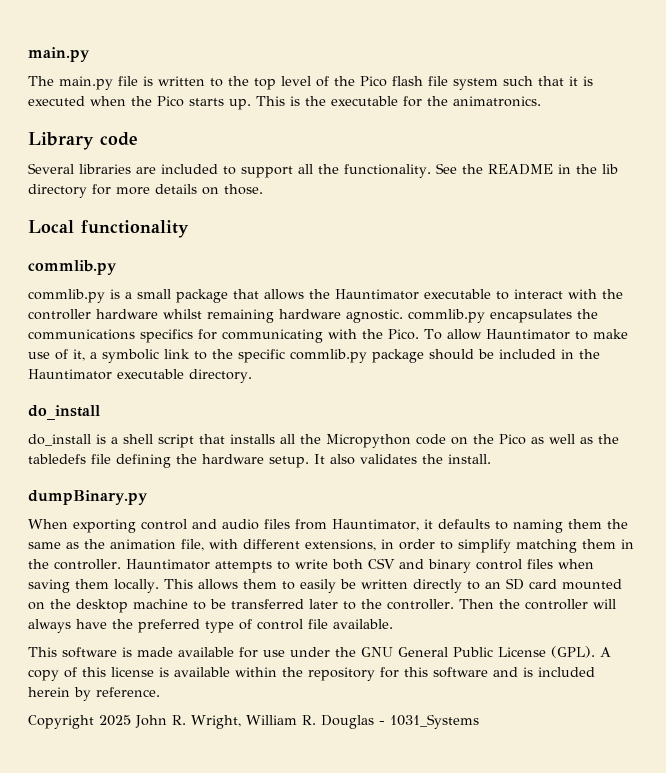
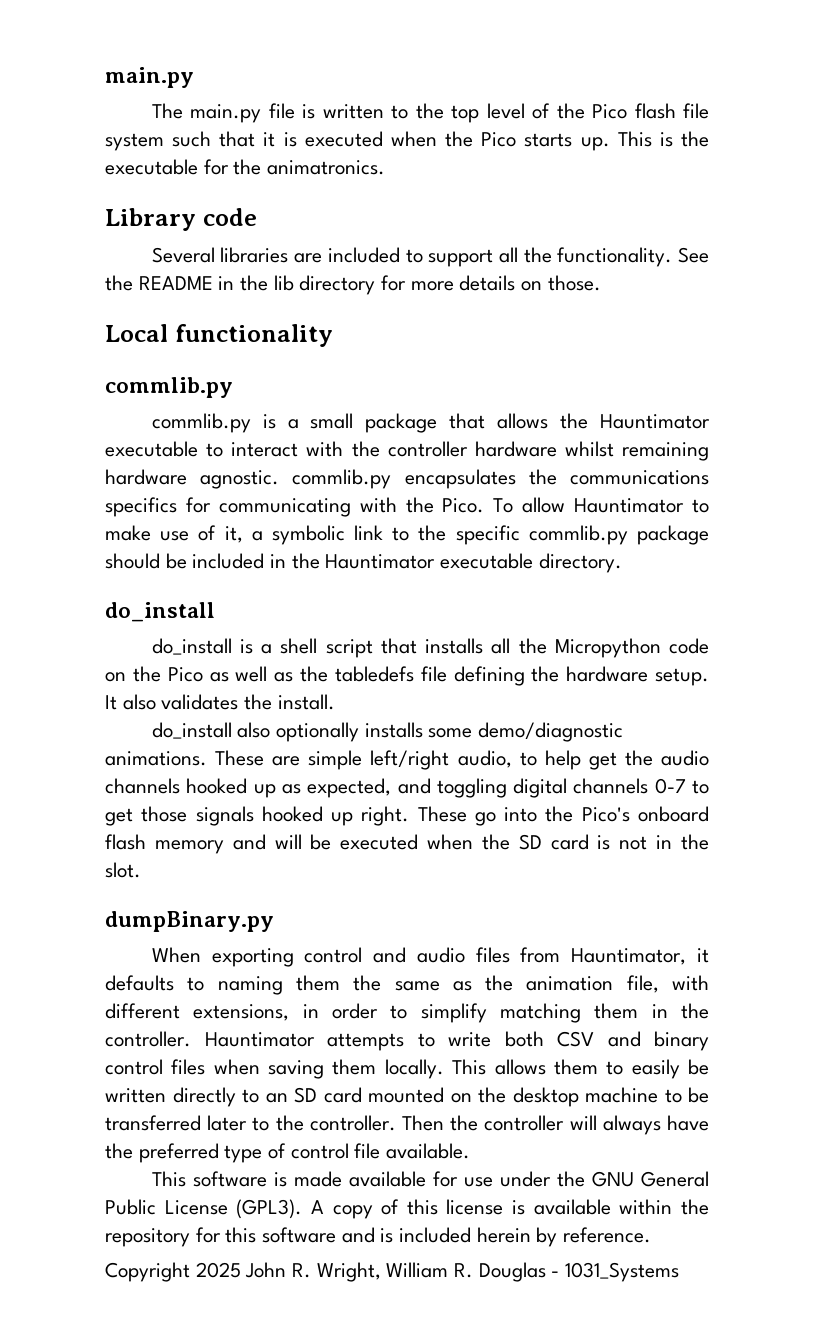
+ do_install also optionally installs some demo/diagnostic animations. These are simple left/right audio, to help get the audio channels hooked up as expected, and toggling digital channels 0-7 to get those signals hooked up right. These go into the Pico's onboard flash memory and will be executed when the SD card is not in the slot.
- This software is made available for use under the GNU General Public License (GPL).
+ This software is made available for use under the GNU General Public License (GPL3).

